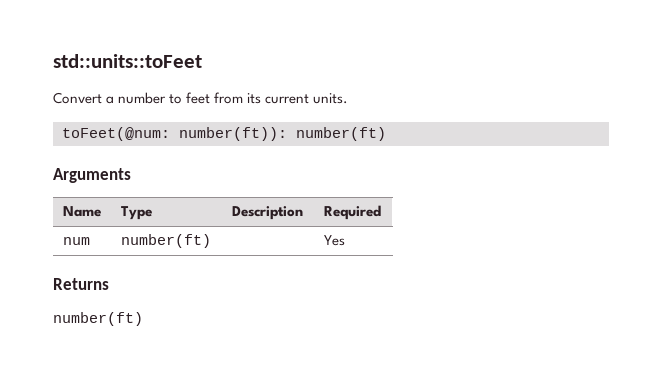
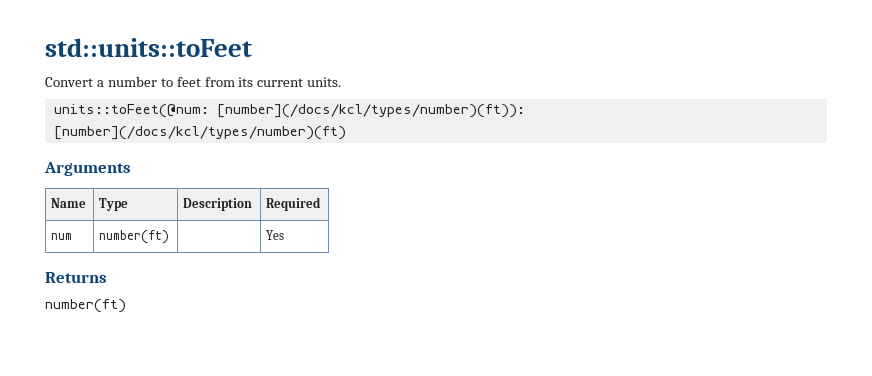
- toFeet(@num: number(ft)): number(ft)
+ units::toFeet(@num: [number](/docs/kcl/types/number)(ft)): [number](/docs/kcl/types/number)(ft)

